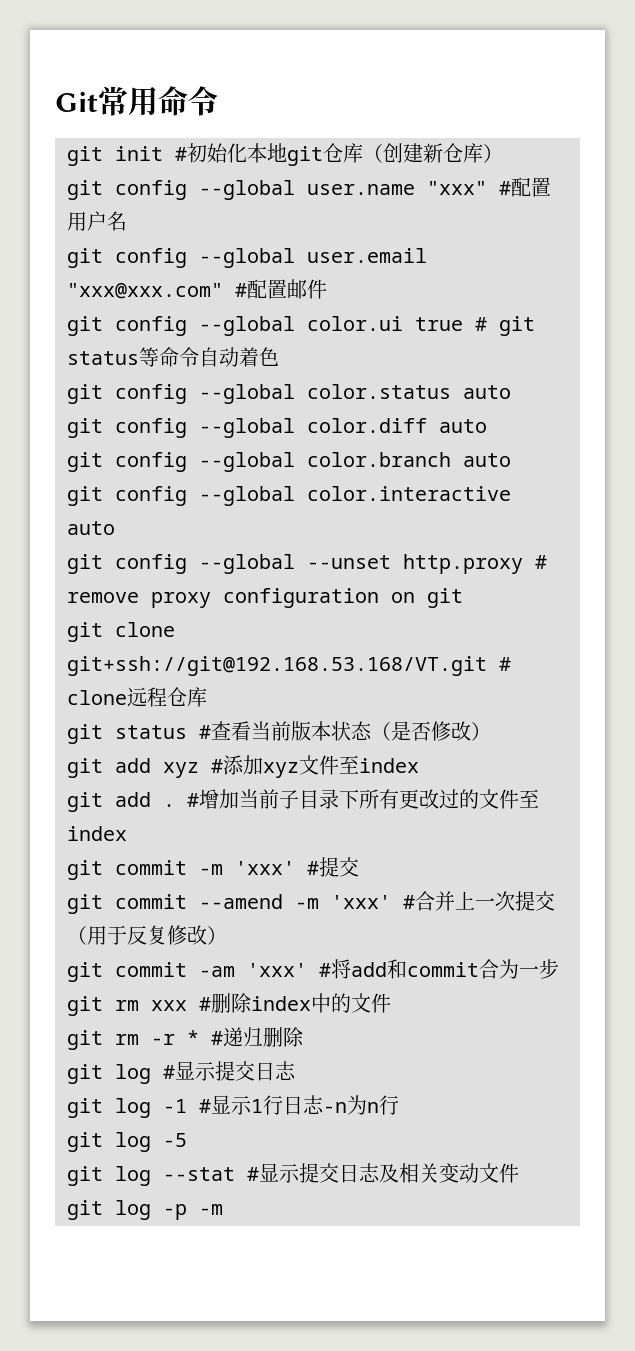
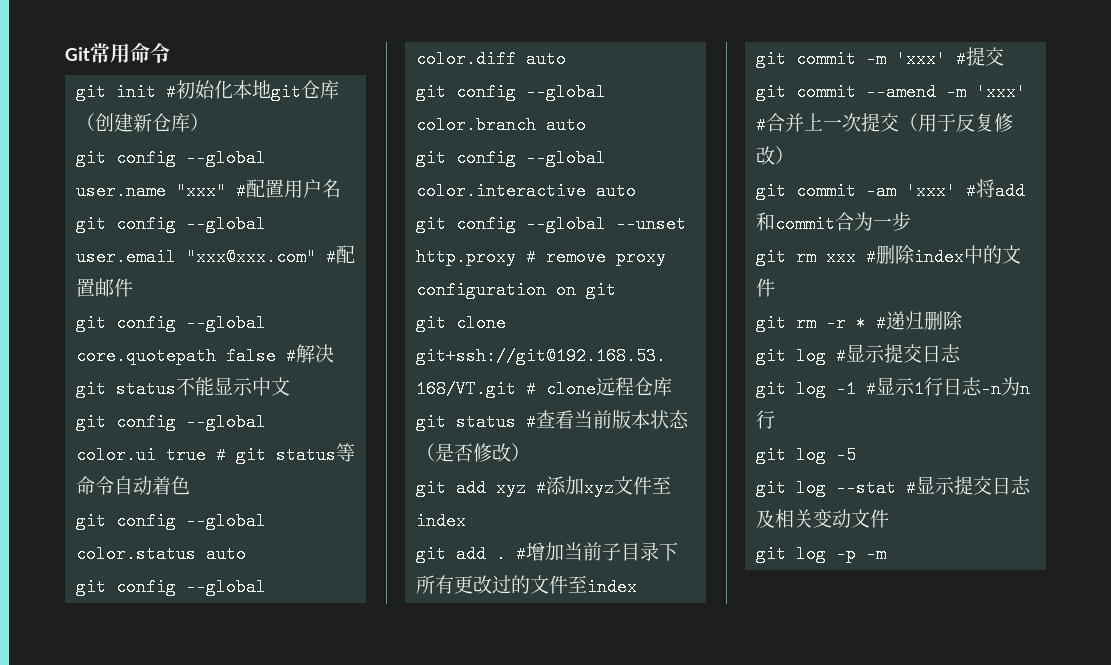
+ git config --global core.quotepath false #解决git status不能显示中文

